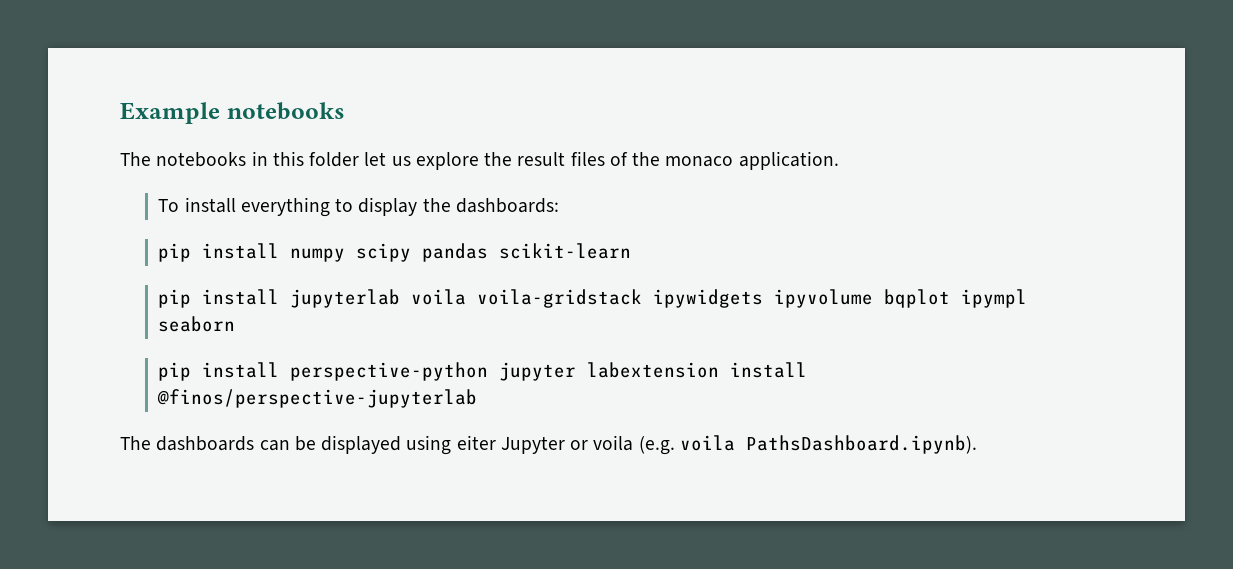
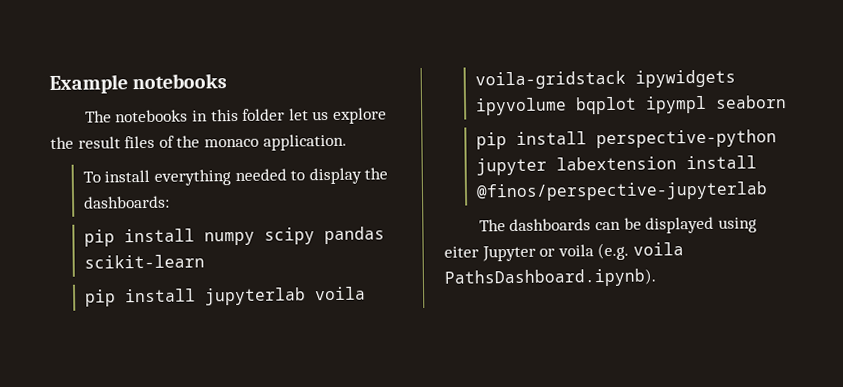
- To install everything to display the dashboards:
+ To install everything needed to display the dashboards:

